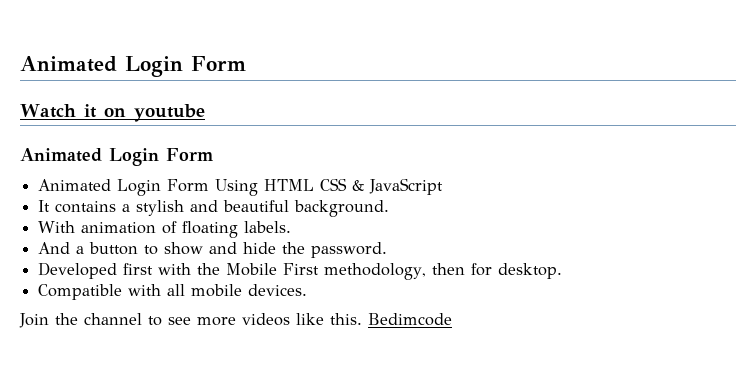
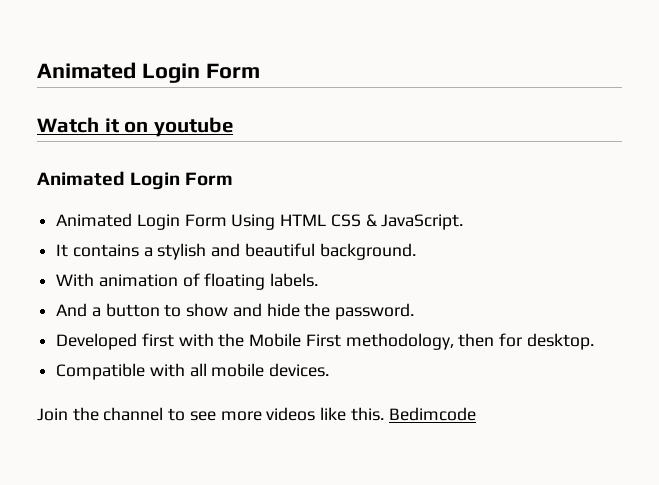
- Animated Login Form Using HTML CSS & JavaScript
+ Animated Login Form Using HTML CSS & JavaScript.

